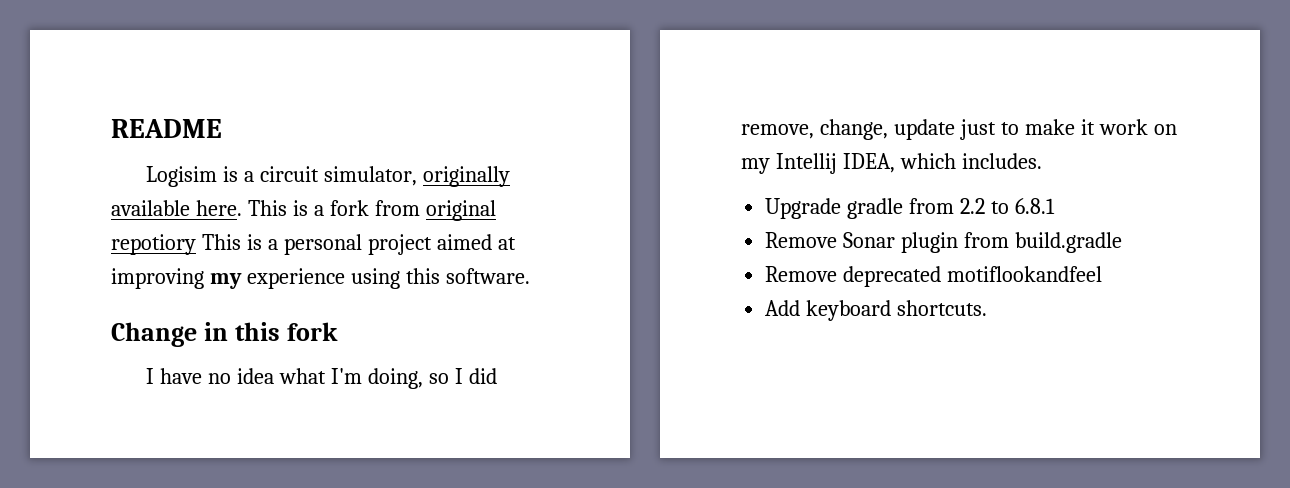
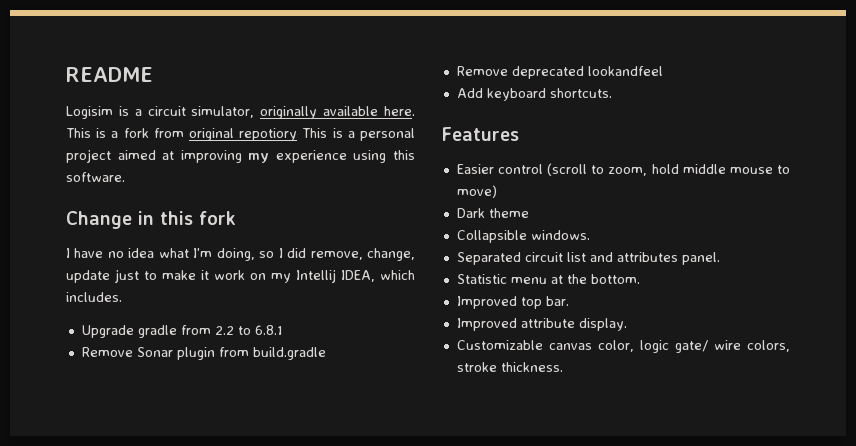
- Remove deprecated motiflookandfeel
+ Remove deprecated lookandfeel
+ Features
+ Easier control (scroll to zoom, hold middle mouse to move)
+ Dark theme
+ Collapsible windows.
+ Separated circuit list and attributes panel.
+ Statistic menu at the bottom.
+ Improved top bar.
+ Improved attribute display.
+ Customizable canvas color, logic gate/ wire colors, stroke thickness.

